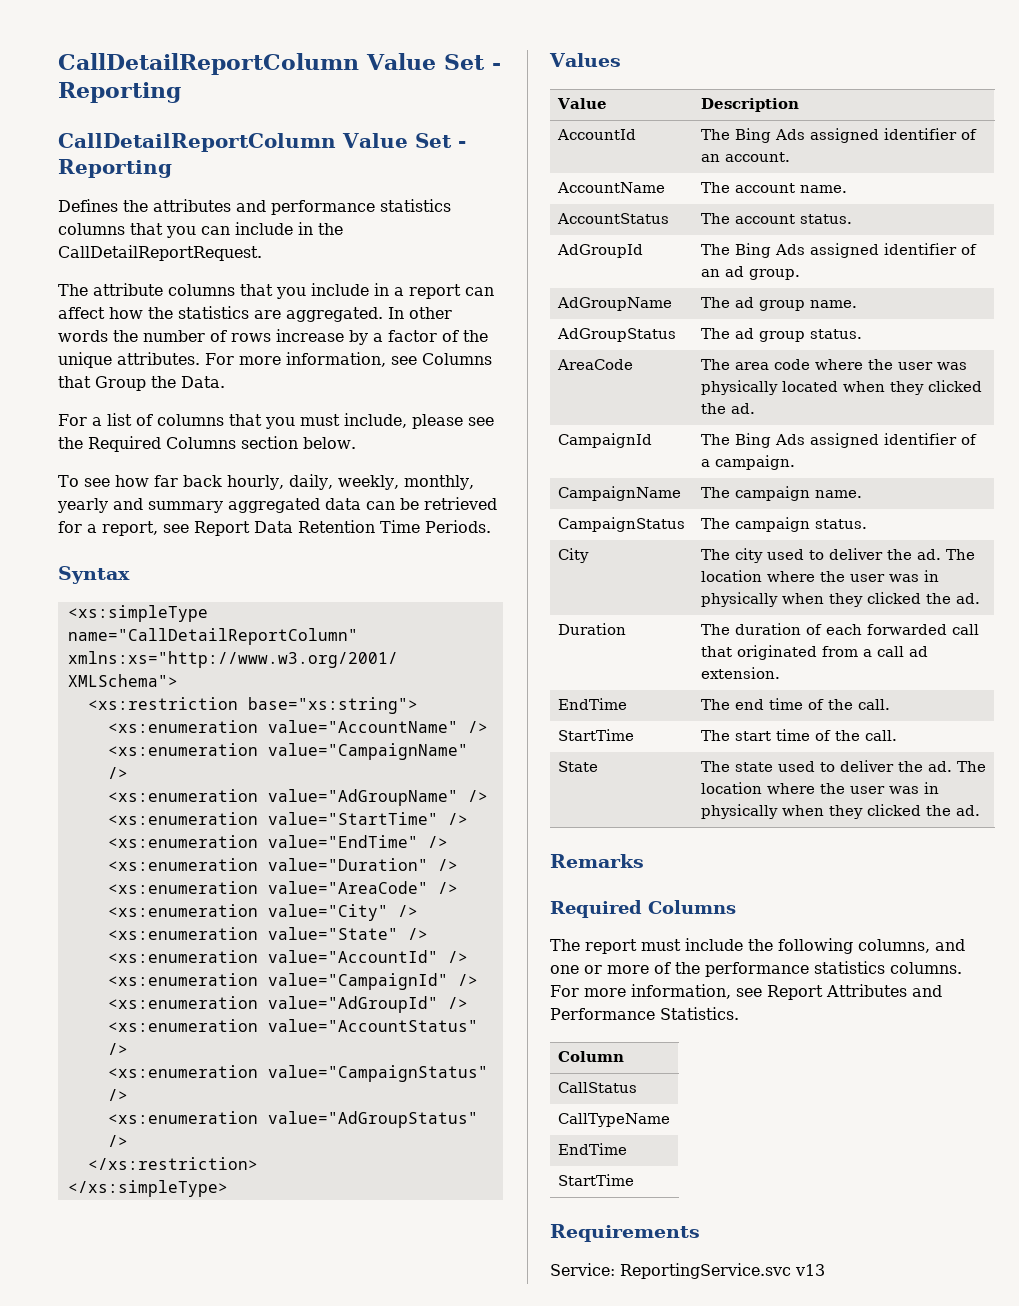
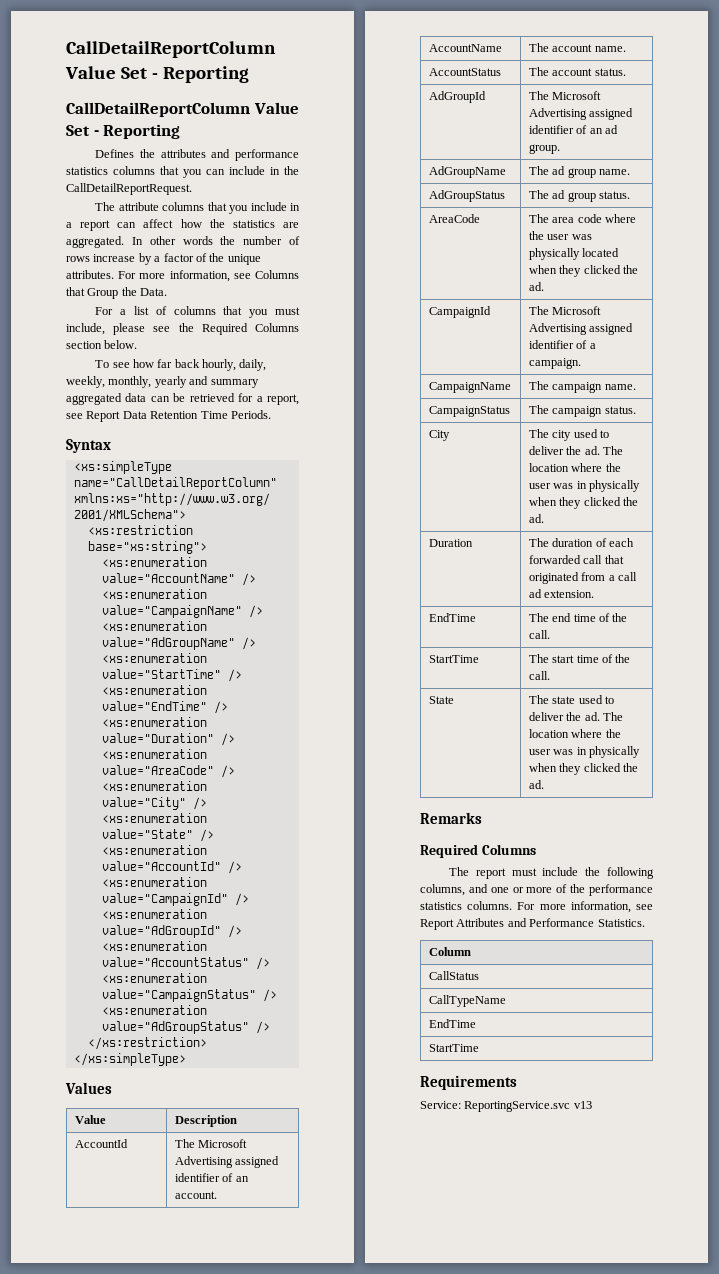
- AccountId | The Bing Ads assigned identifier of an account.
+ AccountId | The Microsoft Advertising assigned identifier of an account.
- AdGroupId | The Bing Ads assigned identifier of an ad group.
+ AdGroupId | The Microsoft Advertising assigned identifier of an ad group.
- CampaignId | The Bing Ads assigned identifier of a campaign.
+ CampaignId | The Microsoft Advertising assigned identifier of a campaign.

